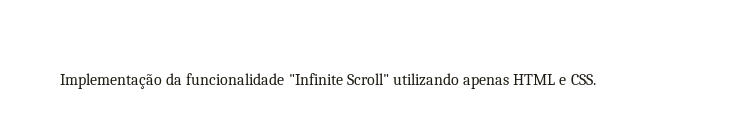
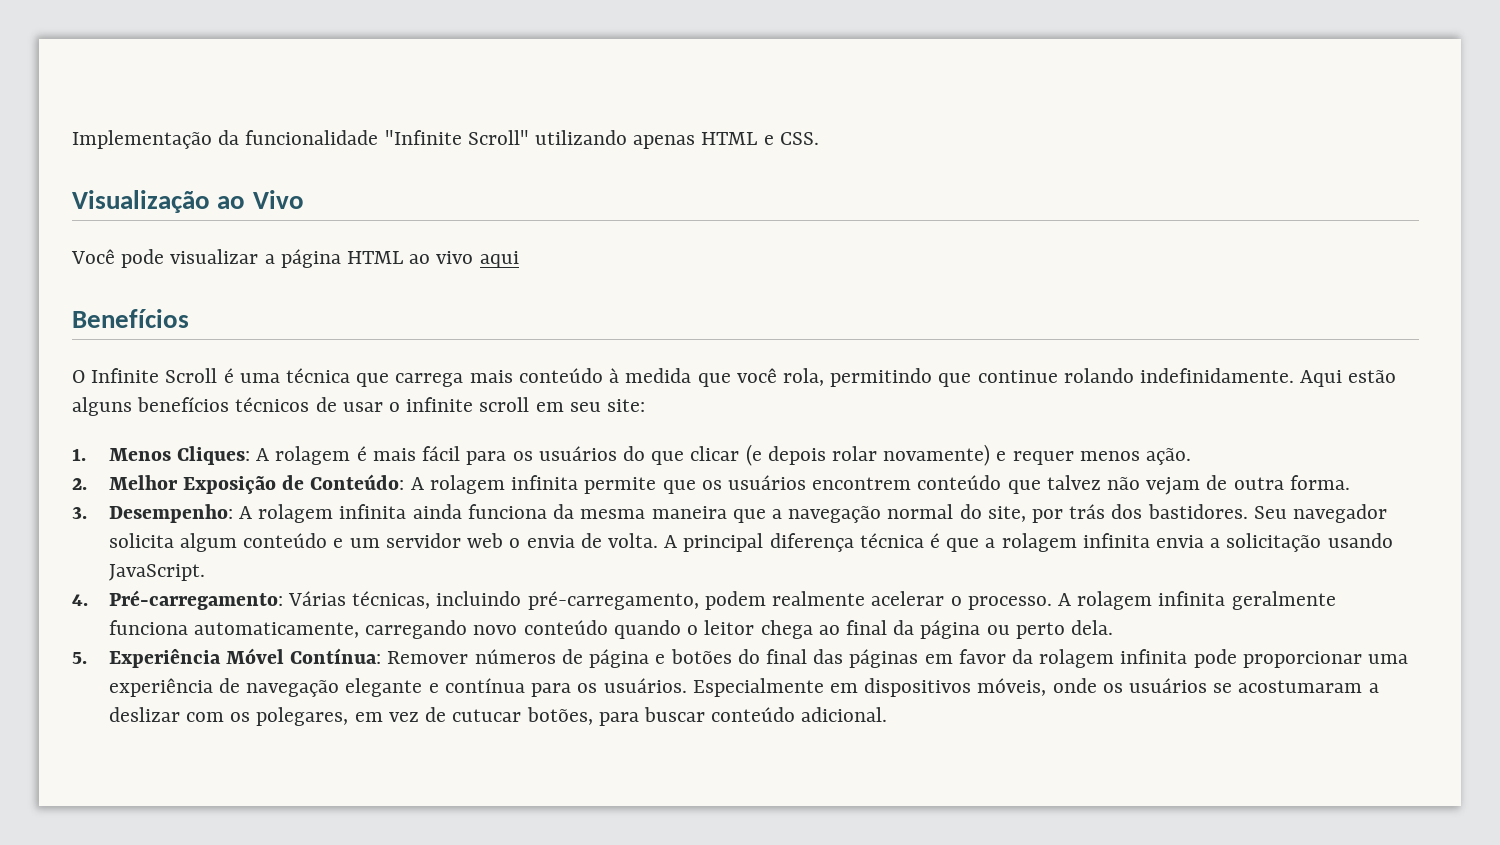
+ Visualização ao Vivo
+ Você pode visualizar a página HTML ao vivo aqui
+ Benefícios
+ O Infinite Scroll é uma técnica que carrega mais conteúdo à medida que você rola, permitindo que continue rolando indefinidamente. Aqui estão alguns benefícios técnicos de usar o infinite scroll em seu site:
+ 1. Menos Cliques: A rolagem é mais fácil para os usuários do que clicar (e depois rolar novamente) e requer menos ação.
+ 2. Melhor Exposição de Conteúdo: A rolagem infinita permite que os usuários encontrem conteúdo que talvez não vejam de outra forma.
+ 3. Desempenho: A rolagem infinita ainda funciona da mesma maneira que a navegação normal do site, por trás dos bastidores. Seu navegador solicita algum conteúdo e um servidor web o envia de volta. A principal diferença técnica é que a rolagem infinita envia a solicitação usando JavaScript.
+ 4. Pré-carregamento: Várias técnicas, incluindo pré-carregamento, podem realmente acelerar o processo. A rolagem infinita geralmente funciona automaticamente, carregando novo conteúdo quando o leitor chega ao final da página ou perto dela.
+ 5. Experiência Móvel Contínua: Remover números de página e botões do final das páginas em favor da rolagem infinita pode proporcionar uma experiência de navegação elegante e contínua para os usuários. Especialmente em dispositivos móveis, onde os usuários se acostumaram a deslizar com os polegares, em vez de cutucar botões, para buscar conteúdo adicional.

